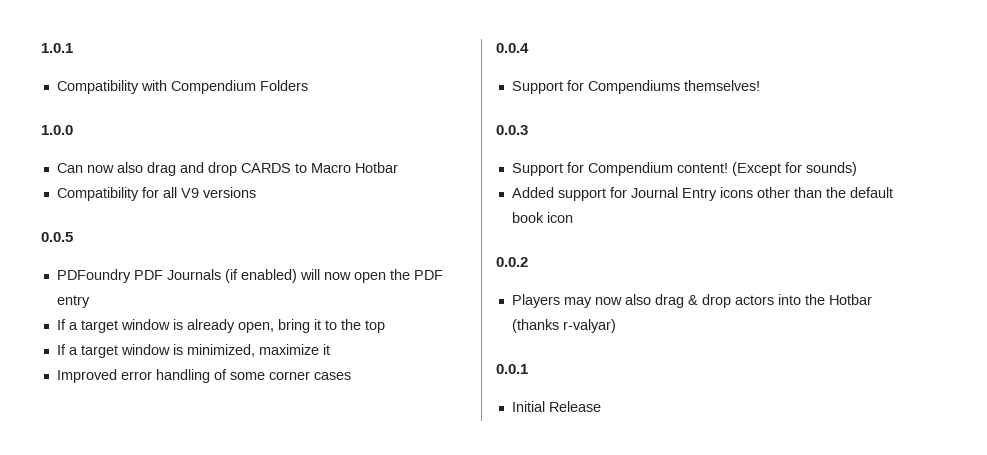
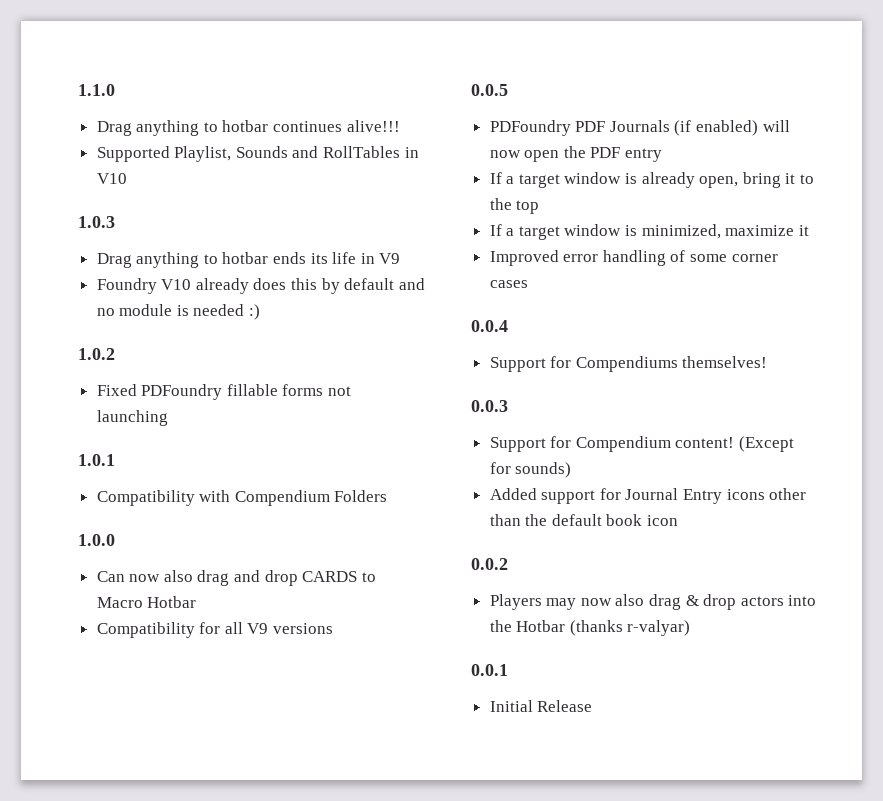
+ 1.1.0
+ Drag anything to hotbar continues alive!!!
+ Supported Playlist, Sounds and RollTables in V10
+ 1.0.3
+ Drag anything to hotbar ends its life in V9
+ Foundry V10 already does this by default and no module is needed :)
+ 1.0.2
+ Fixed PDFoundry fillable forms not launching

